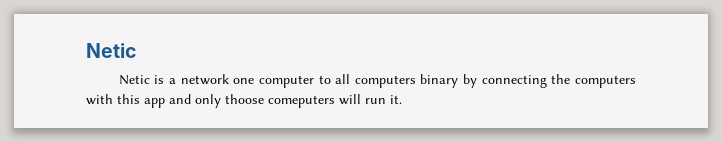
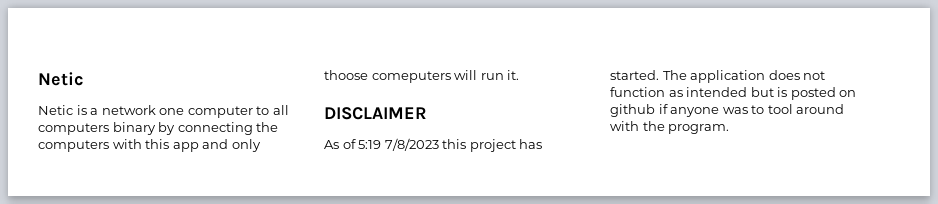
+ DISCLAIMER
+ As of 5:19 7/8/2023 this project has started. The application does not function as intended but is posted on github if anyone was to tool around with the program.

